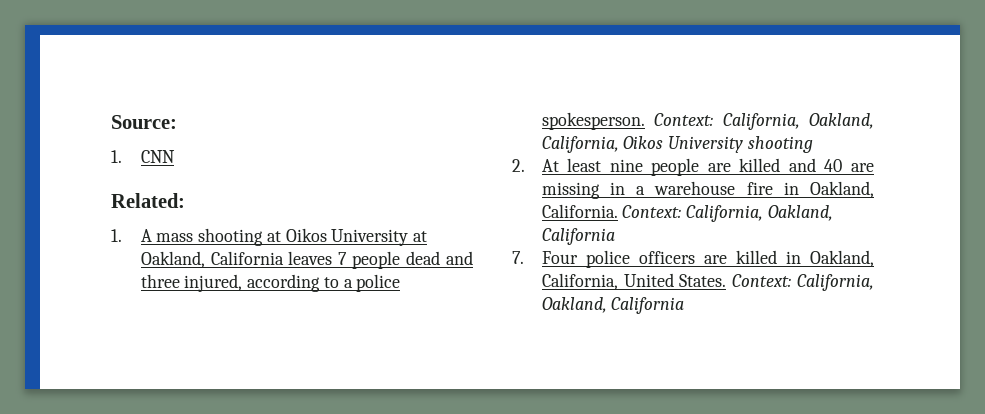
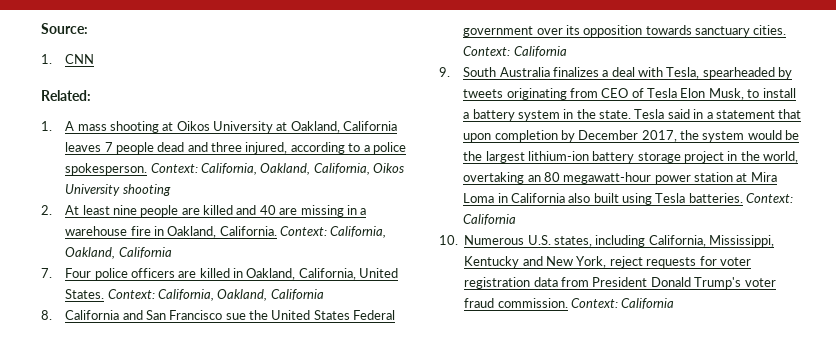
+ 8. California and San Francisco sue the United States Federal government over its opposition towards sanctuary cities. Context: California
+ 9. South Australia finalizes a deal with Tesla, spearheaded by tweets originating from CEO of Tesla Elon Musk, to install a battery system in the state. Tesla said in a statement that upon completion by December 2017, the system would be the largest lithium-ion battery storage project in the world, overtaking an 80 megawatt-hour power station at Mira Loma in California also built using Tesla batteries. Context: California
+ 10. Numerous U.S. states, including California, Mississippi, Kentucky and New York, reject requests for voter registration data from President Donald Trump's voter fraud commission. Context: California

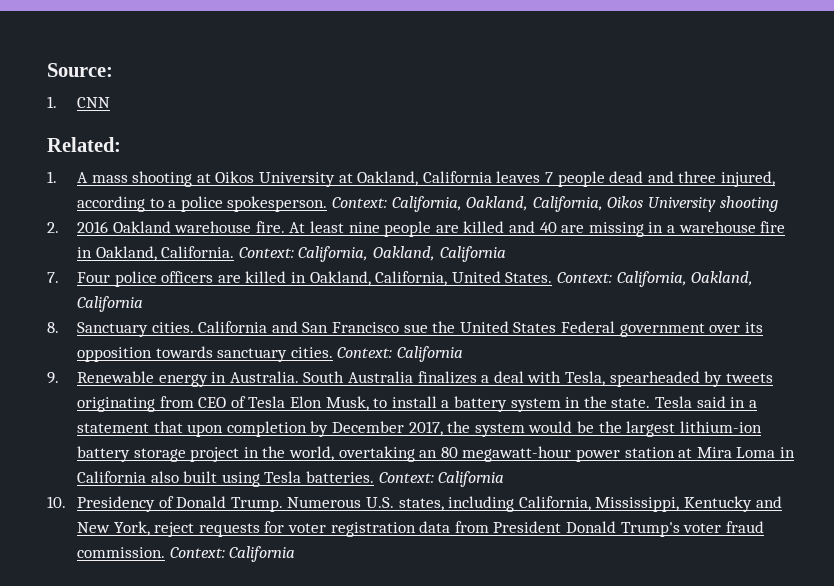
- 2. At least nine people are killed and 40 are missing in a warehouse fire in Oakland, California.
+ 2. 2016 Oakland warehouse fire. At least nine people are killed and 40 are missing in a warehouse fire in Oakland, California.
- 8. California and San Francisco sue the United States Federal government over its opposition towards sanctuary cities.
+ 8. Sanctuary cities. California and San Francisco sue the United States Federal government over its opposition towards sanctuary cities.
- 9. South Australia finalizes a deal with Tesla, spearheaded by tweets originating from CEO of Tesla Elon Musk, to install a battery system in the state.
+ 9. Renewable energy in Australia. South Australia finalizes a deal with Tesla, spearheaded by tweets originating from CEO of Tesla Elon Musk, to install a battery system in the state.
- 10. Numerous U.S. states, including California, Mississippi, Kentucky and New York, reject requests for voter registration data from President Donald Trump's voter fraud commission.
+ 10. Presidency of Donald Trump. Numerous U.S. states, including California, Mississippi, Kentucky and New York, reject requests for voter registration data from President Donald Trump's voter fraud commission.

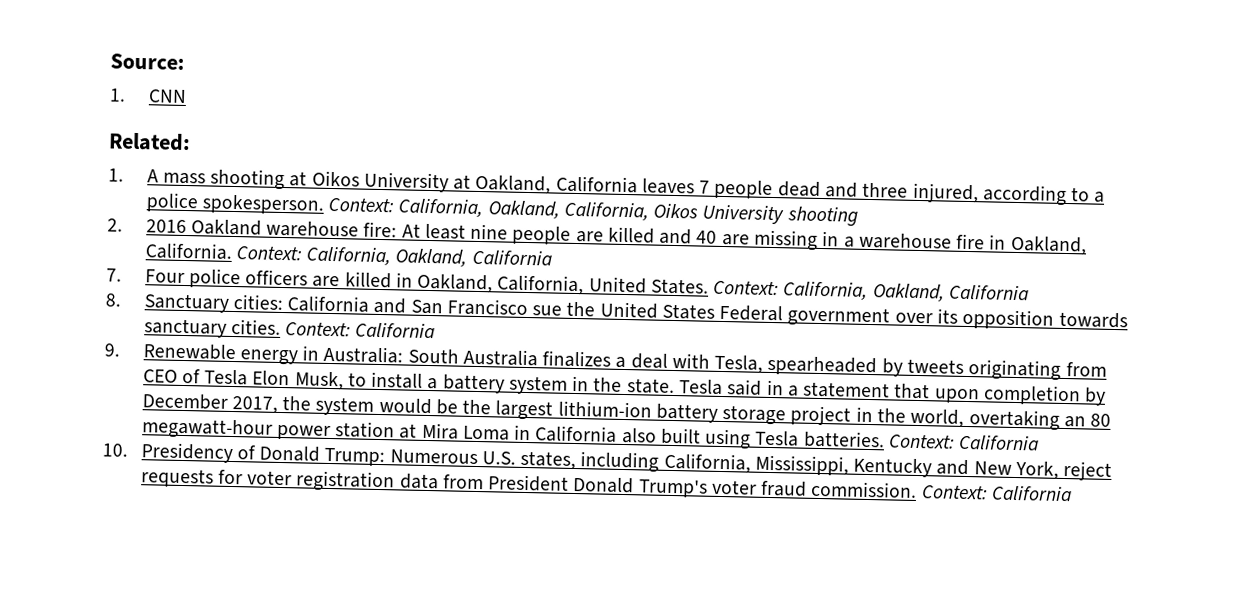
- 2. 2016 Oakland warehouse fire. At least nine people are killed and 40 are missing in a warehouse fire in Oakland, California.
+ 2. 2016 Oakland warehouse fire: At least nine people are killed and 40 are missing in a warehouse fire in Oakland, California.
- 8. Sanctuary cities. California and San Francisco sue the United States Federal government over its opposition towards sanctuary cities.
+ 8. Sanctuary cities: California and San Francisco sue the United States Federal government over its opposition towards sanctuary cities.
- 9. Renewable energy in Australia. South Australia finalizes a deal with Tesla, spearheaded by tweets originating from CEO of Tesla Elon Musk, to install a battery system in the state.
+ 9. Renewable energy in Australia: South Australia finalizes a deal with Tesla, spearheaded by tweets originating from CEO of Tesla Elon Musk, to install a battery system in the state.
- 10. Presidency of Donald Trump. Numerous U.S. states, including California, Mississippi, Kentucky and New York, reject requests for voter registration data from President Donald Trump's voter fraud commission.
+ 10. Presidency of Donald Trump: Numerous U.S. states, including California, Mississippi, Kentucky and New York, reject requests for voter registration data from President Donald Trump's voter fraud commission.

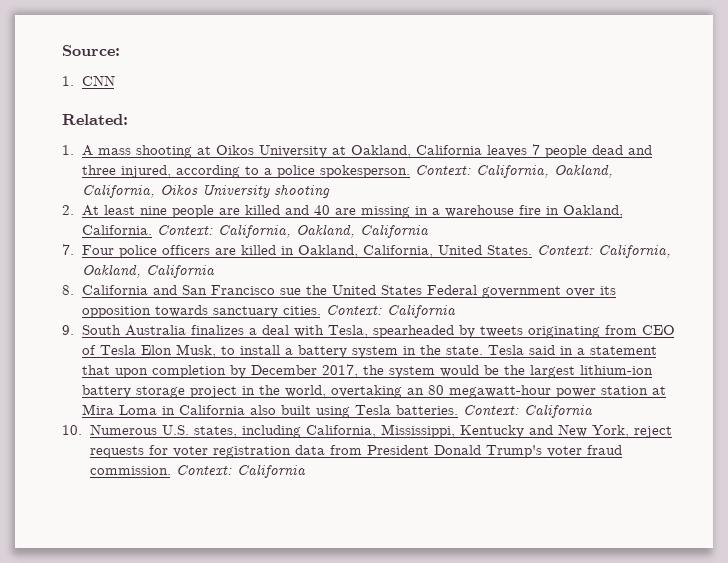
- 2. 2016 Oakland warehouse fire: At least nine people are killed and 40 are missing in a warehouse fire in Oakland, California.
+ 2. At least nine people are killed and 40 are missing in a warehouse fire in Oakland, California.
- 8. Sanctuary cities: California and San Francisco sue the United States Federal government over its opposition towards sanctuary cities.
+ 8. California and San Francisco sue the United States Federal government over its opposition towards sanctuary cities.
- 9. Renewable energy in Australia: South Australia finalizes a deal with Tesla, spearheaded by tweets originating from CEO of Tesla Elon Musk, to install a battery system in the state.
+ 9. South Australia finalizes a deal with Tesla, spearheaded by tweets originating from CEO of Tesla Elon Musk, to install a battery system in the state.
- 10. Presidency of Donald Trump: Numerous U.S. states, including California, Mississippi, Kentucky and New York, reject requests for voter registration data from President Donald Trump's voter fraud commission.
+ 10. Numerous U.S. states, including California, Mississippi, Kentucky and New York, reject requests for voter registration data from President Donald Trump's voter fraud commission.

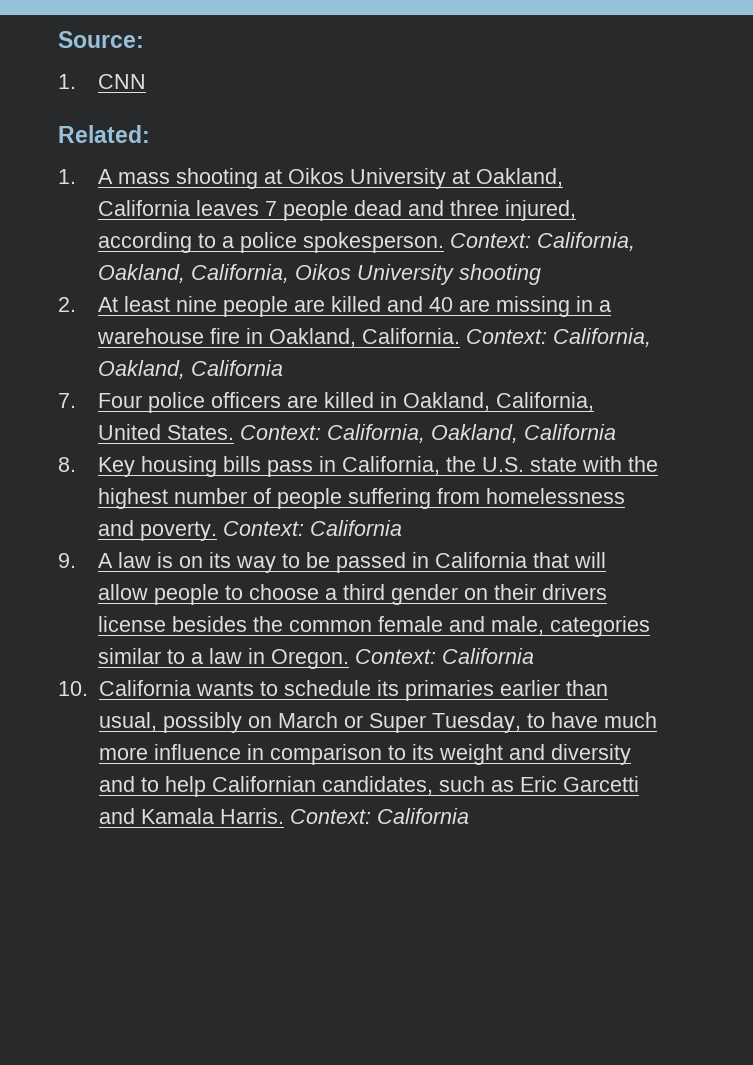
- 8. California and San Francisco sue the United States Federal government over its opposition towards sanctuary cities. Context: California
- 9. South Australia finalizes a deal with Tesla, spearheaded by tweets originating from CEO of Tesla Elon Musk, to install a battery system in the state. Tesla said in a statement that upon completion by December 2017, the system would be the largest lithium-ion battery storage project in the world, overtaking an 80 megawatt-hour power station at Mira Loma in California also built using Tesla batteries. Context: California
- 10. Numerous U.S. states, including California, Mississippi, Kentucky and New York, reject requests for voter registration data from President Donald Trump's voter fraud commission.
+ 8. Key housing bills pass in California, the U.S. state with the highest number of people suffering from homelessness and poverty. Context: California
+ 9. A law is on its way to be passed in California that will allow people to choose a third gender on their drivers license besides the common female and male, categories similar to a law in Oregon. Context: California
+ 10. California wants to schedule its primaries earlier than usual, possibly on March or Super Tuesday, to have much more influence in comparison to its weight and diversity and to help Californian candidates, such as Eric Garcetti and Kamala Harris.

